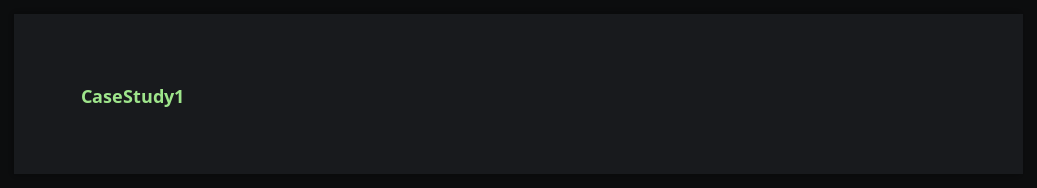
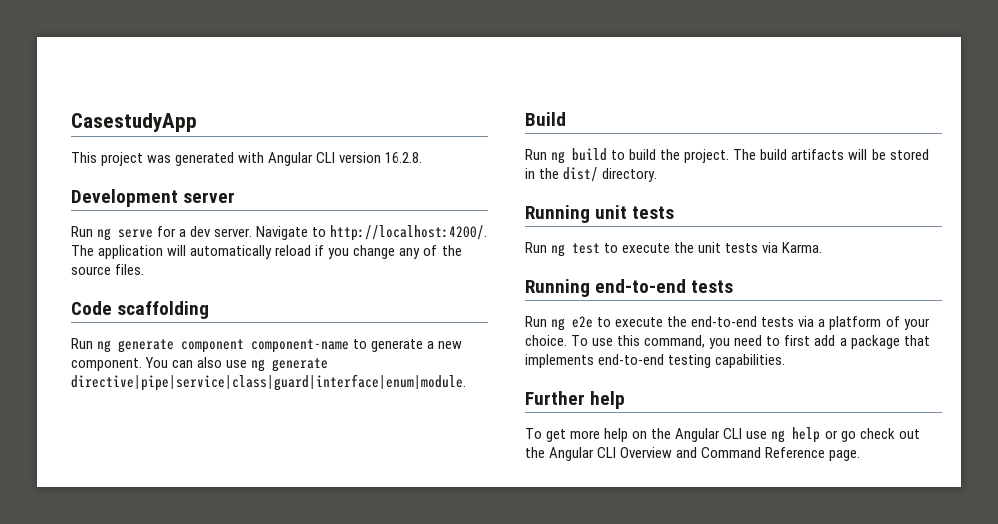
- CaseStudy1
+ CasestudyApp
+ This project was generated with Angular CLI version 16.2.8.
+ Development server
+ Run ng serve for a dev server. Navigate to http://localhost:4200/. The application will automatically reload if you change any of the source files.
+ Code scaffolding
+ Run ng generate component component-name to generate a new component. You can also use ng generate directive|pipe|service|class|guard|interface|enum|module.
+ Build
+ Run ng build to build the project. The build artifacts will be stored in the dist/ directory.
+ Running unit tests
+ Run ng test to execute the unit tests via Karma.
+ Running end-to-end tests
+ Run ng e2e to execute the end-to-end tests via a platform of your choice. To use this command, you need to first add a package that implements end-to-end testing capabilities.
+ Further help
+ To get more help on the Angular CLI use ng help or go check out the Angular CLI Overview and Command Reference page.

